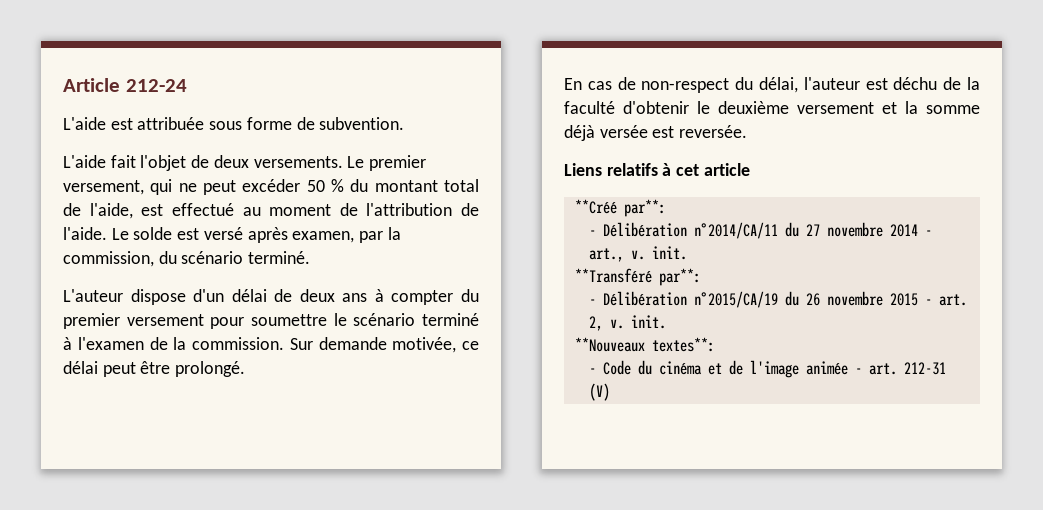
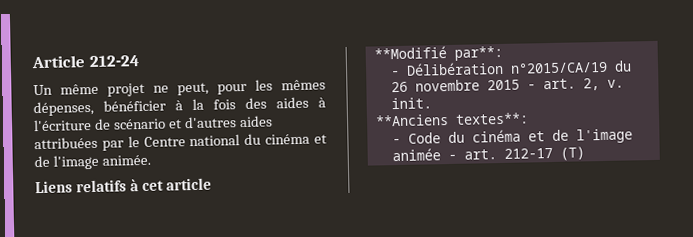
- L'aide est attribuée sous forme de subvention.
- L'aide fait l'objet de deux versements. Le premier versement, qui ne peut excéder 50 % du montant total de l'aide, est effectué au moment de l'attribution de l'aide. Le solde est versé après examen, par la commission, du scénario terminé.
- L'auteur dispose d'un délai de deux ans à compter du premier versement pour soumettre le scénario terminé à l'examen de la commission. Sur demande motivée, ce délai peut être prolongé.
- En cas de non-respect du délai, l'auteur est déchu de la faculté d'obtenir le deuxième versement et la somme déjà versée est reversée.
+ Un même projet ne peut, pour les mêmes dépenses, bénéficier à la fois des aides à l'écriture de scénario et d'autres aides attribuées par le Centre national du cinéma et de l'image animée.
- **Créé par**:
- - Délibération n°2014/CA/11 du 27 novembre 2014 - art., v. init.
- **Transféré par**:
+ **Modifié par**:
- **Nouveaux textes**:
+ **Anciens textes**:
- - Code du cinéma et de l'image animée - art. 212-31 (V)
+ - Code du cinéma et de l'image animée - art. 212-17 (T)

